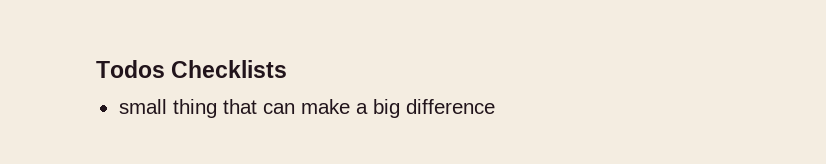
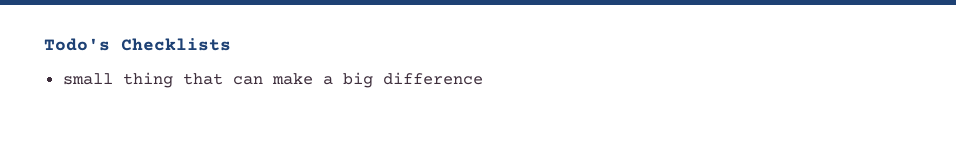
- Todos Checklists
+ Todo's Checklists

